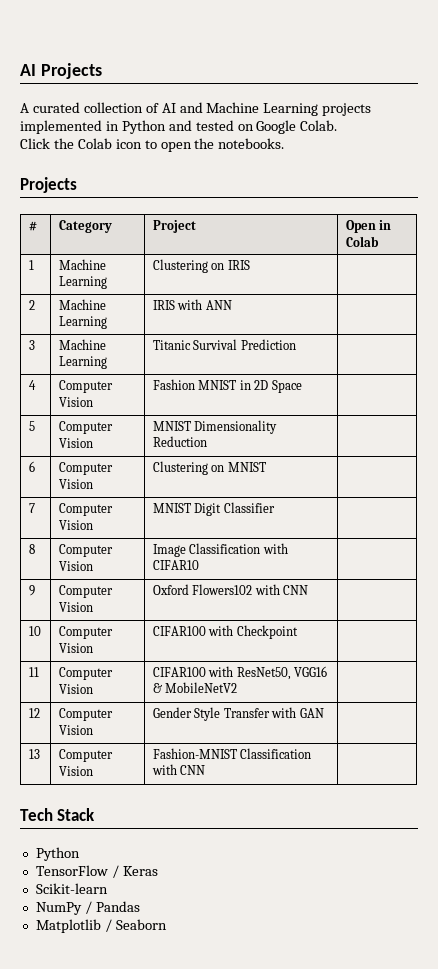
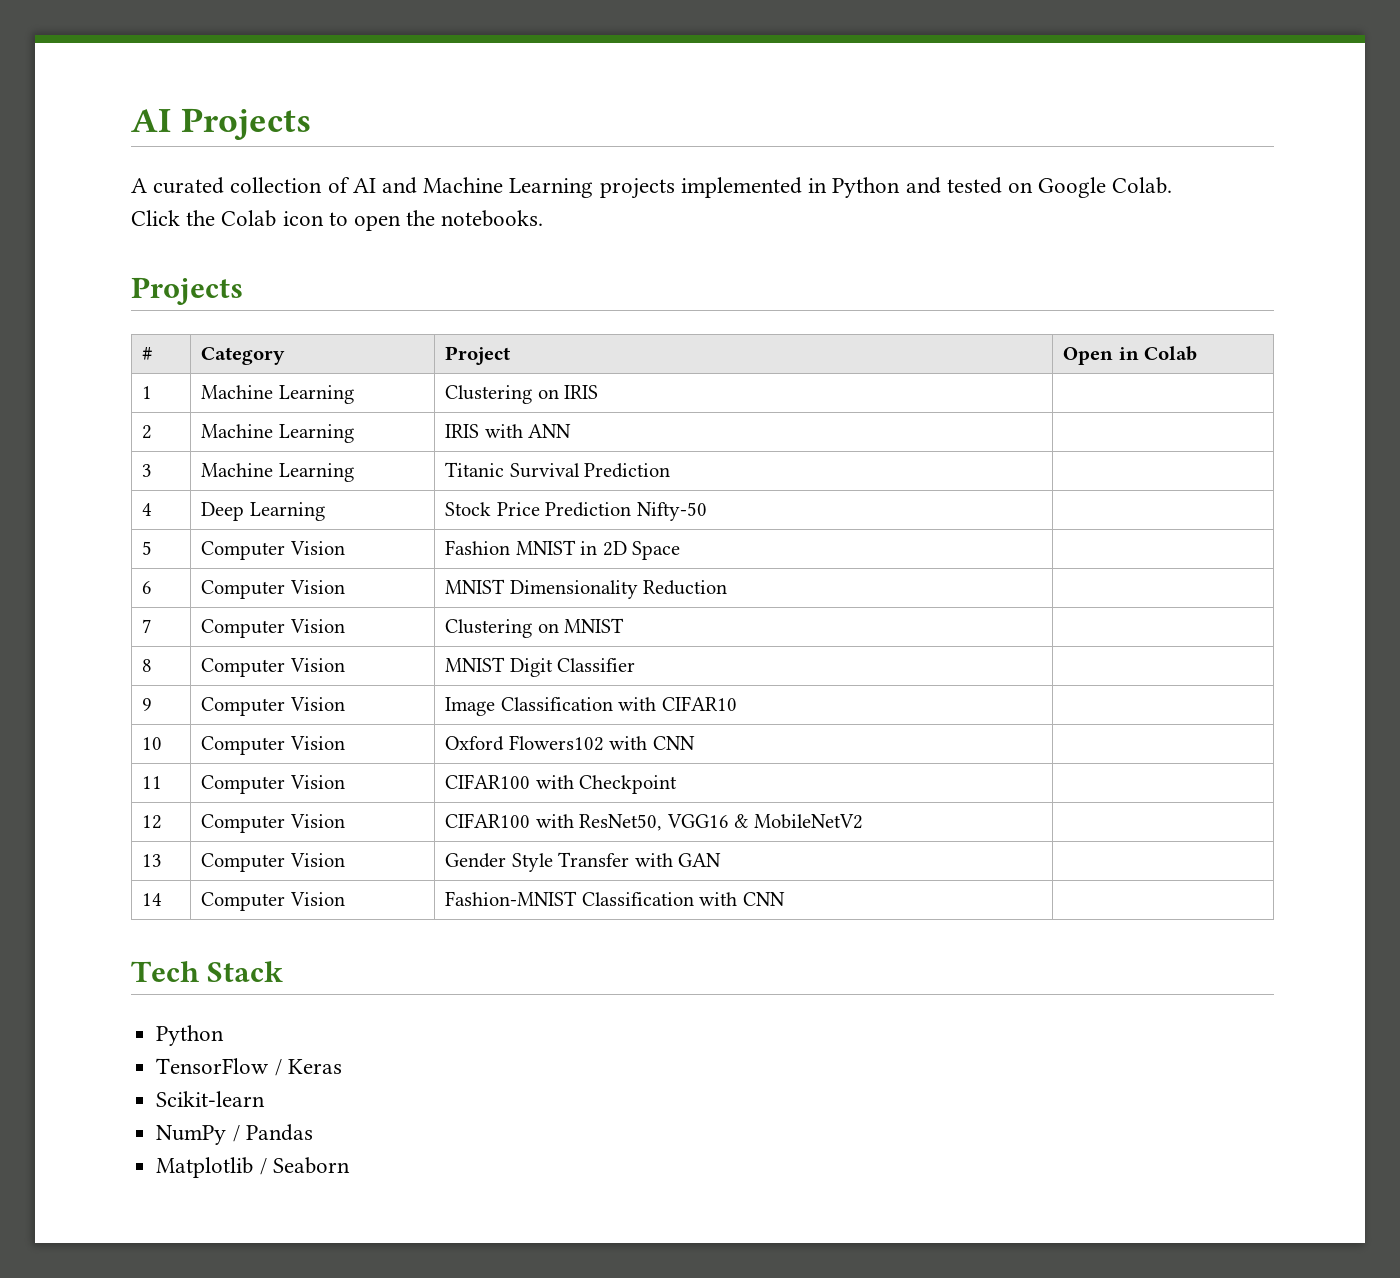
- 4 | Computer Vision | Fashion MNIST in 2D Space |
+ 4 | Deep Learning | Stock Price Prediction Nifty-50 |
+ 5 | Computer Vision | Fashion MNIST in 2D Space |
- 5 | Computer Vision | MNIST Dimensionality Reduction |
+ 6 | Computer Vision | MNIST Dimensionality Reduction |
- 6 | Computer Vision | Clustering on MNIST |
+ 7 | Computer Vision | Clustering on MNIST |
- 7 | Computer Vision | MNIST Digit Classifier |
+ 8 | Computer Vision | MNIST Digit Classifier |
- 8 | Computer Vision | Image Classification with CIFAR10 |
+ 9 | Computer Vision | Image Classification with CIFAR10 |
- 9 | Computer Vision | Oxford Flowers102 with CNN |
+ 10 | Computer Vision | Oxford Flowers102 with CNN |
- 10 | Computer Vision | CIFAR100 with Checkpoint |
+ 11 | Computer Vision | CIFAR100 with Checkpoint |
- 11 | Computer Vision | CIFAR100 with ResNet50, VGG16 & MobileNetV2 |
+ 12 | Computer Vision | CIFAR100 with ResNet50, VGG16 & MobileNetV2 |
- 12 | Computer Vision | Gender Style Transfer with GAN |
+ 13 | Computer Vision | Gender Style Transfer with GAN |
- 13 | Computer Vision | Fashion-MNIST Classification with CNN |
+ 14 | Computer Vision | Fashion-MNIST Classification with CNN |

